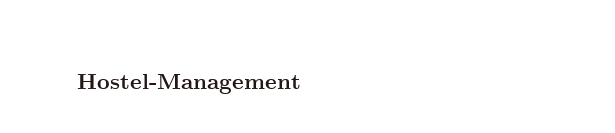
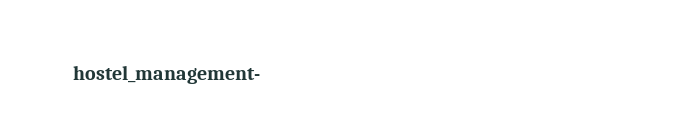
- Hostel-Management
+ hostel_management-

